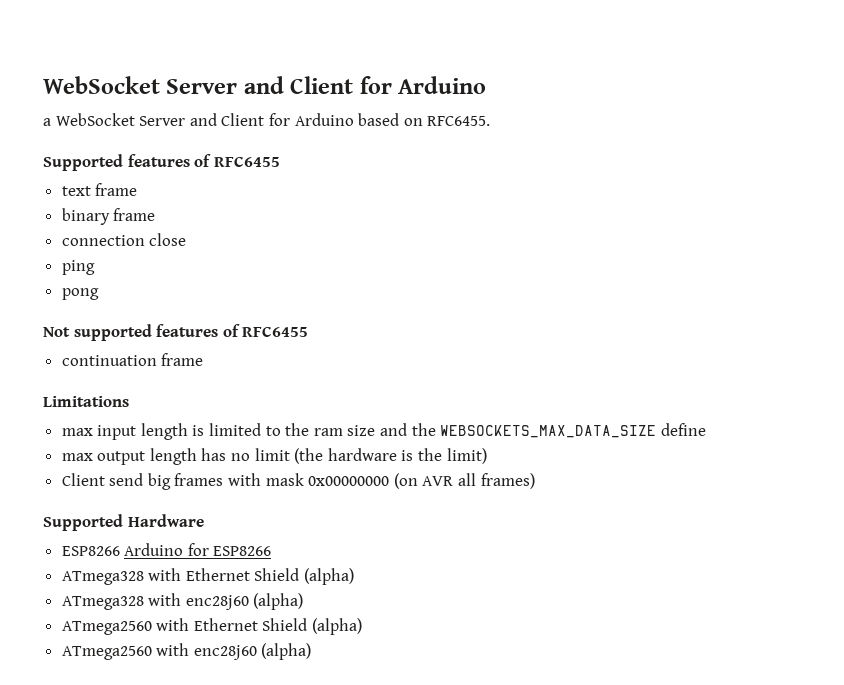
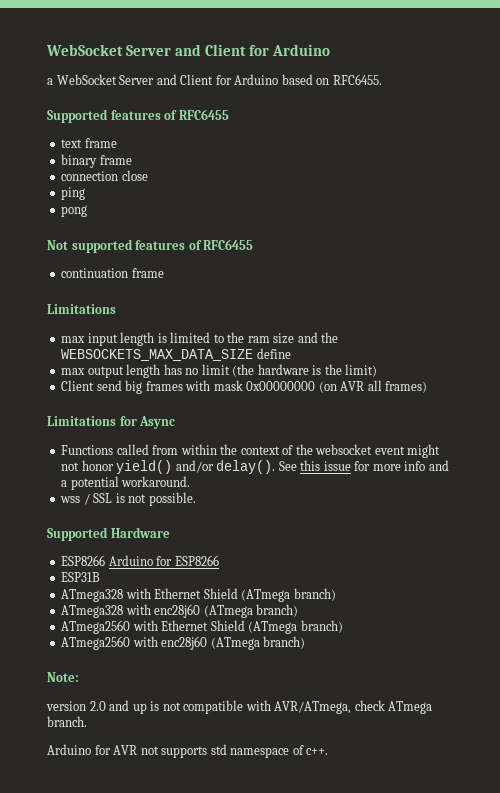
+ Limitations for Async
+ Functions called from within the context of the websocket event might not honor yield() and/or delay(). See this issue for more info and a potential workaround.
+ wss / SSL is not possible.
+ ESP31B
- ATmega328 with Ethernet Shield (alpha)
+ ATmega328 with Ethernet Shield (ATmega branch)
- ATmega328 with enc28j60 (alpha)
+ ATmega328 with enc28j60 (ATmega branch)
- ATmega2560 with Ethernet Shield (alpha)
+ ATmega2560 with Ethernet Shield (ATmega branch)
- ATmega2560 with enc28j60 (alpha)
+ ATmega2560 with enc28j60 (ATmega branch)
+ Note:
+ version 2.0 and up is not compatible with AVR/ATmega, check ATmega branch.
+ Arduino for AVR not supports std namespace of c++.

